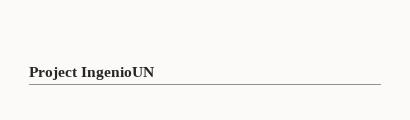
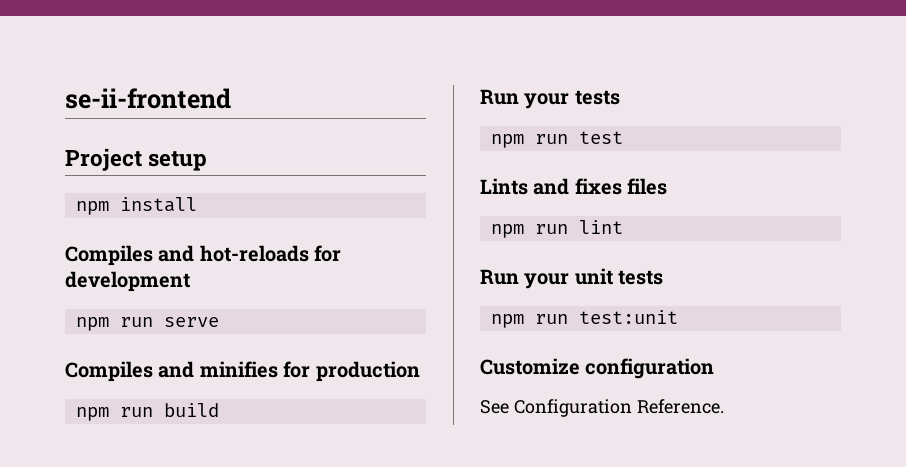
- Project IngenioUN
+ se-ii-frontend
+ Project setup
+ npm install
+ Compiles and hot-reloads for development
+ npm run serve
+ Compiles and minifies for production
+ npm run build
+ Run your tests
+ npm run test
+ Lints and fixes files
+ npm run lint
+ Run your unit tests
+ npm run test:unit
+ Customize configuration
+ See Configuration Reference.

